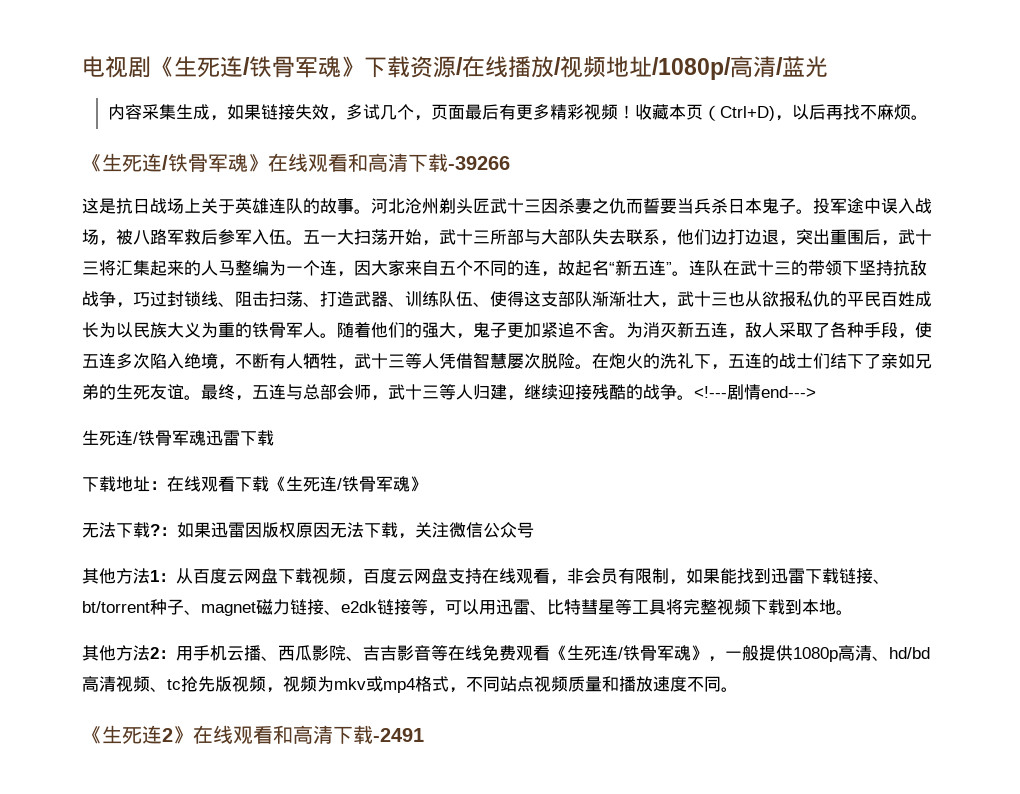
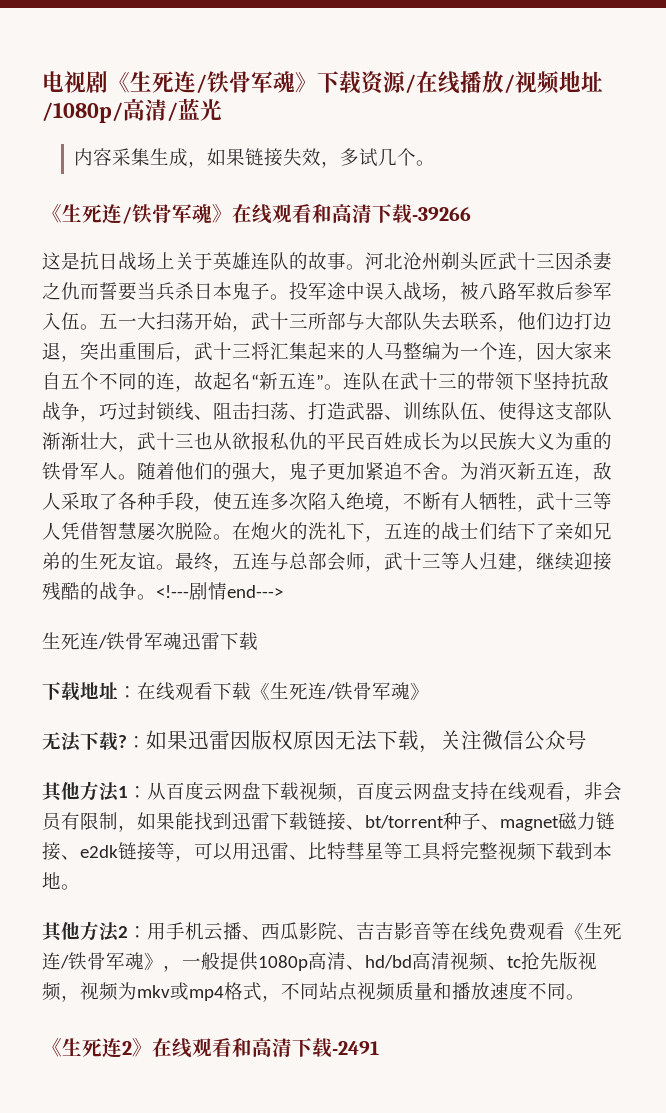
- 内容采集生成，如果链接失效，多试几个，页面最后有更多精彩视频！收藏本页（Ctrl+D)，以后再找不麻烦。
+ 内容采集生成，如果链接失效，多试几个。

